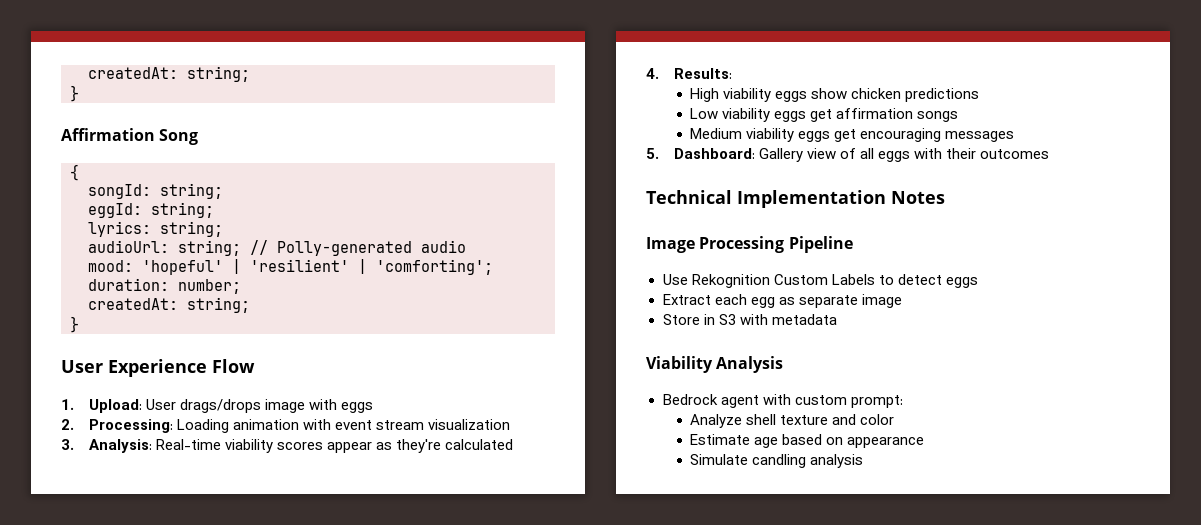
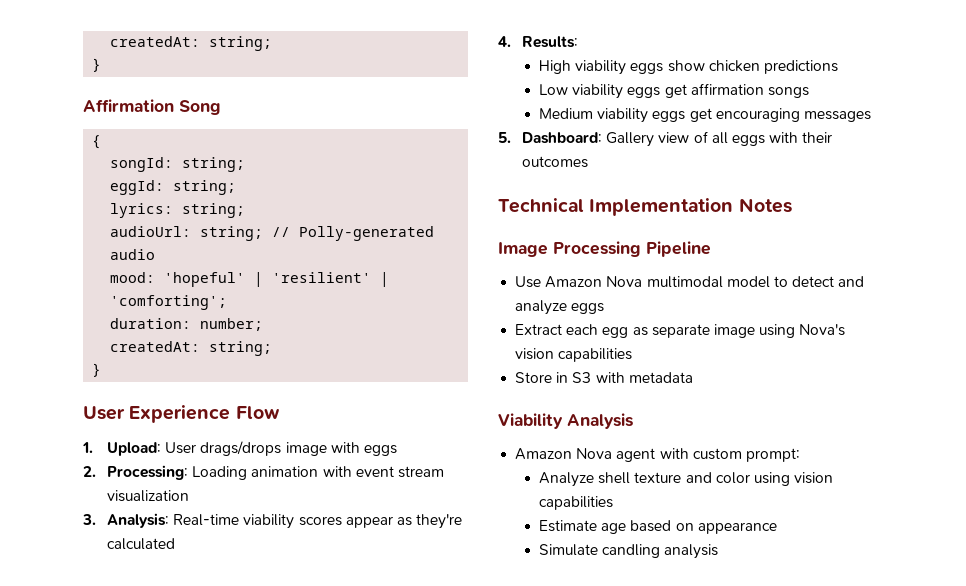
- Use Rekognition Custom Labels to detect eggs
+ Use Amazon Nova multimodal model to detect and analyze eggs
- Extract each egg as separate image
+ Extract each egg as separate image using Nova's vision capabilities
- Bedrock agent with custom prompt:
+ Amazon Nova agent with custom prompt:
- Analyze shell texture and color
+ Analyze shell texture and color using vision capabilities

